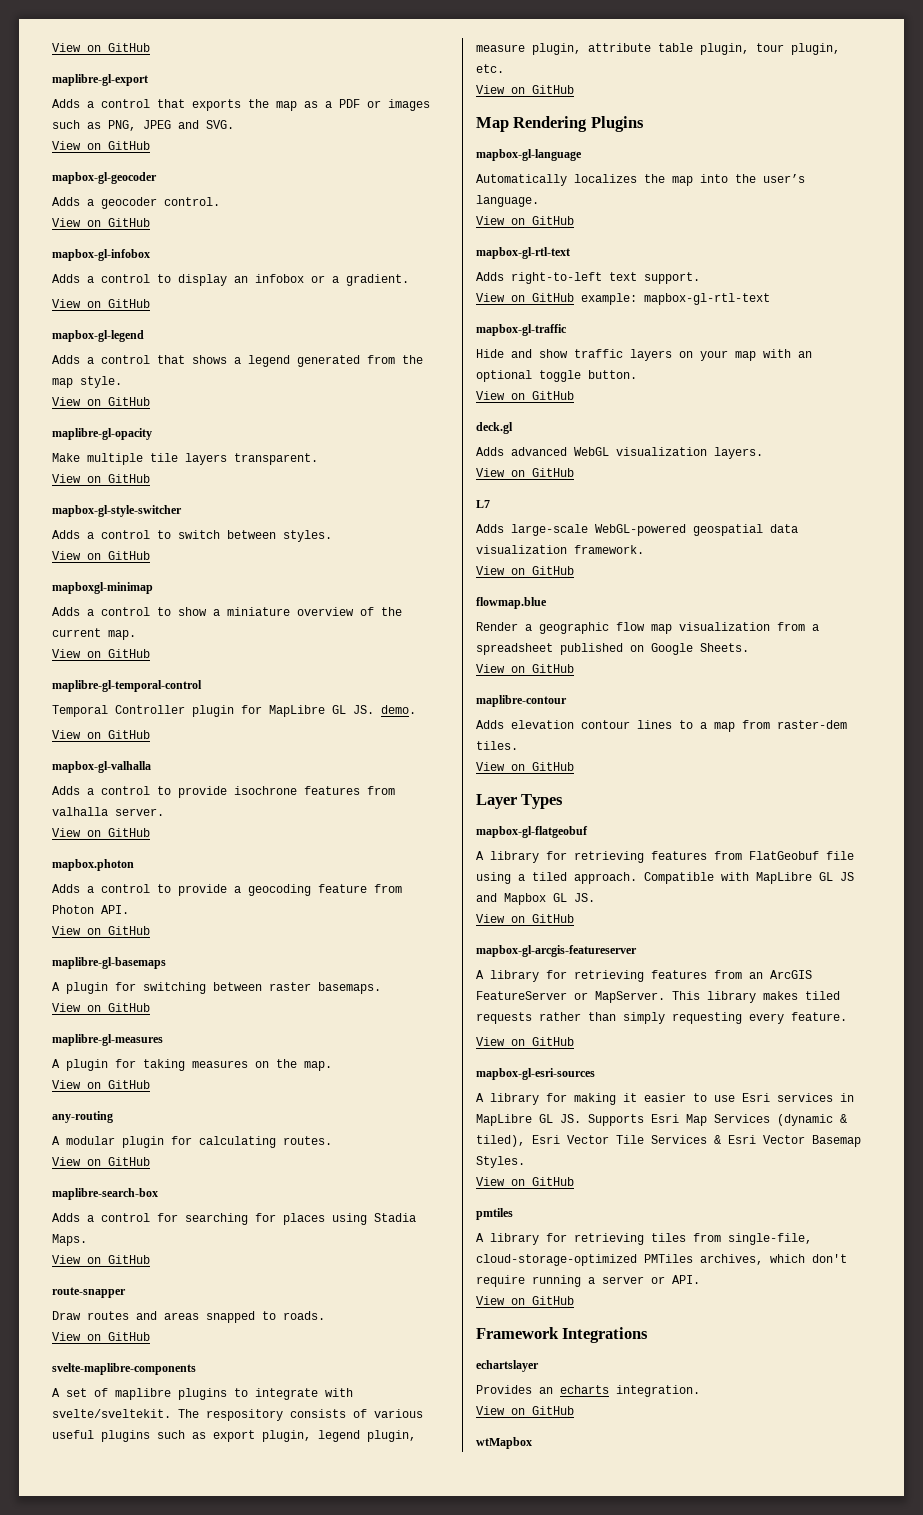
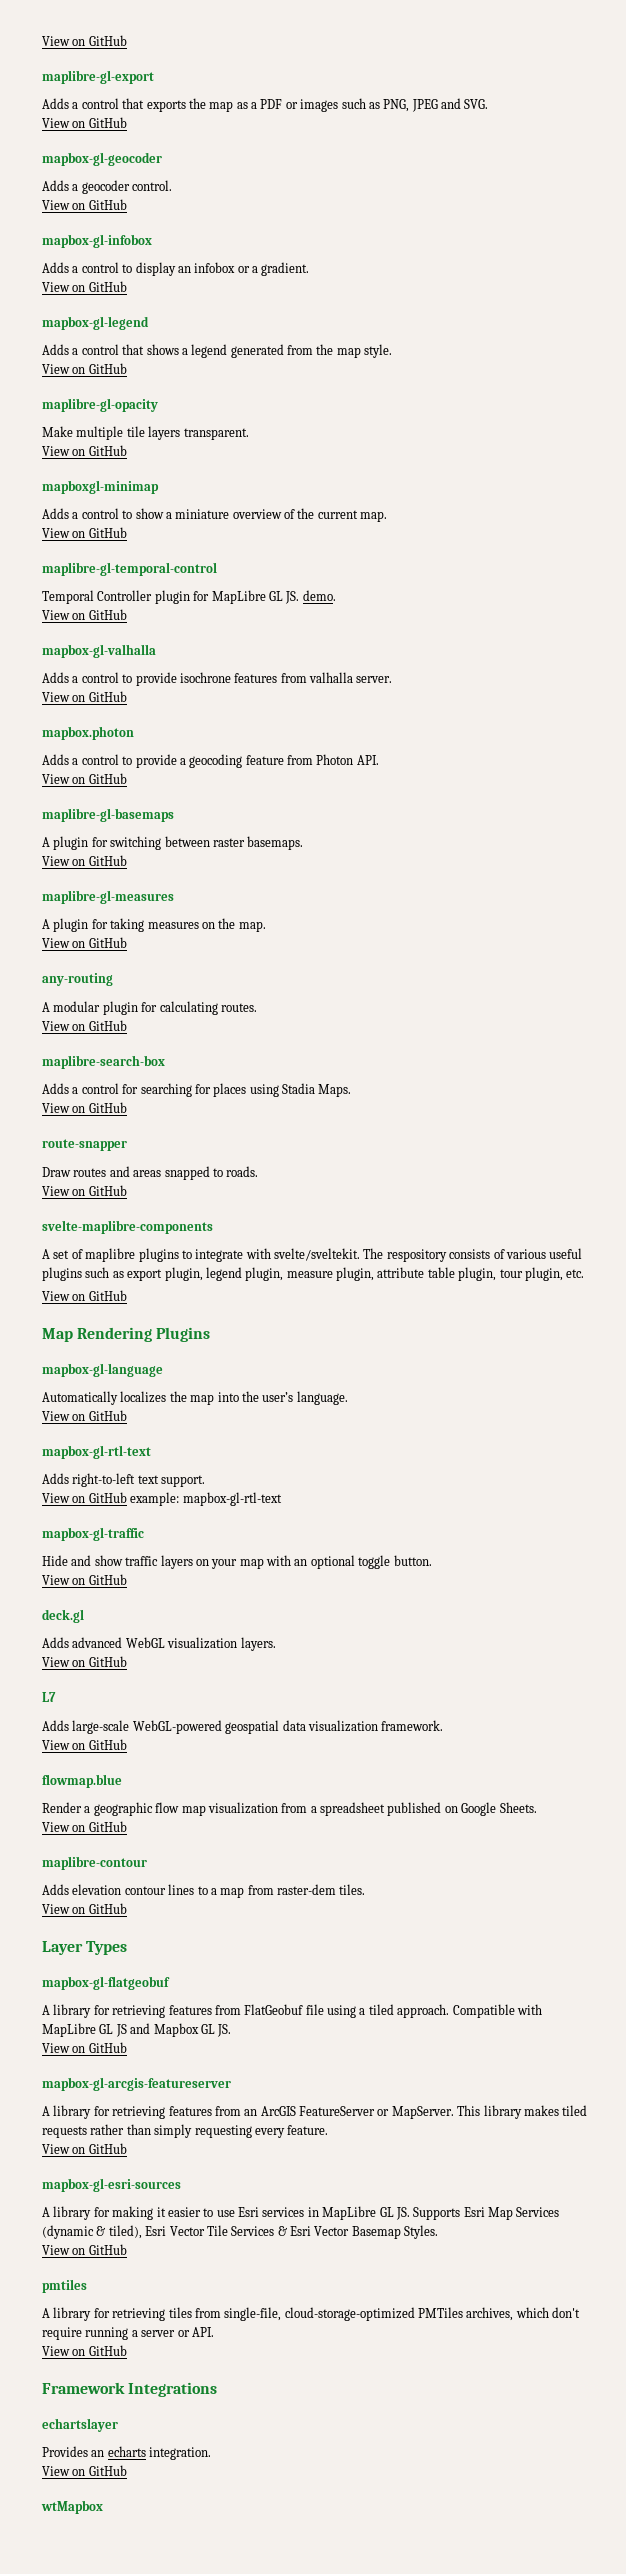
- mapbox-gl-style-switcher
- Adds a control to switch between styles.
- View on GitHub

